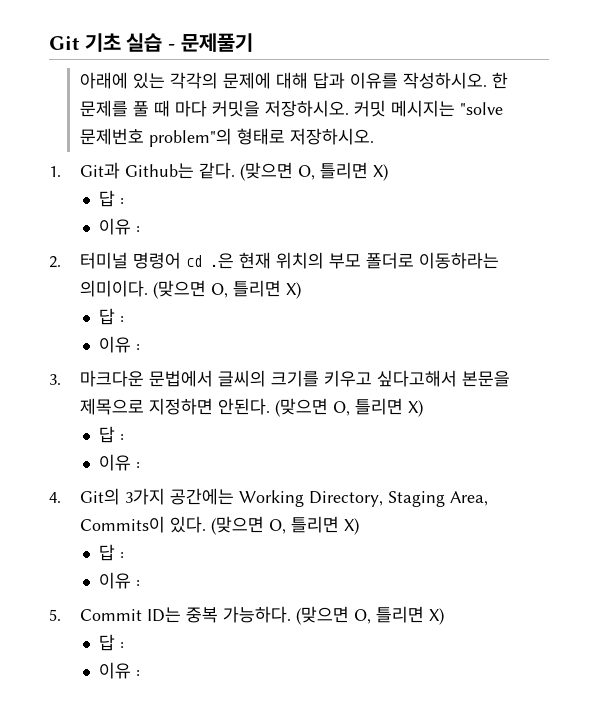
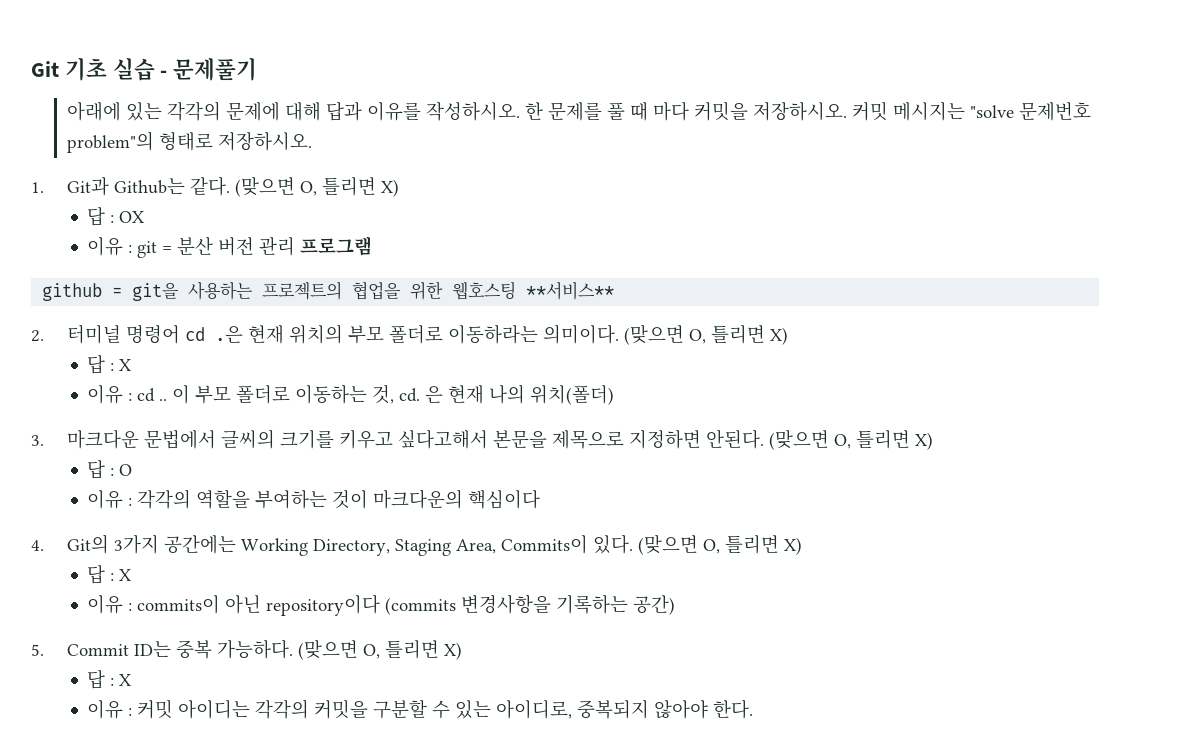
  1. Git과 Github는 같다. (맞으면 O, 틀리면 X)
- 답 :
- 이유 :
+ 답 : OX
+ 이유 : git = 분산 버전 관리 프로그램
+ github = git을 사용하는 프로젝트의 협업을 위한 웹호스팅 **서비스**
  2. 터미널 명령어 cd .은 현재 위치의 부모 폴더로 이동하라는 의미이다. (맞으면 O, 틀리면 X)
- 답 :
- 이유 :
+ 답 : X
+ 이유 : cd .. 이 부모 폴더로 이동하는 것, cd. 은 현재 나의 위치(폴더)
  3. 마크다운 문법에서 글씨의 크기를 키우고 싶다고해서 본문을 제목으로 지정하면 안된다. (맞으면 O, 틀리면 X)
- 답 :
- 이유 :
+ 답 : O
+ 이유 : 각각의 역할을 부여하는 것이 마크다운의 핵심이다
  4. Git의 3가지 공간에는 Working Directory, Staging Area, Commits이 있다. (맞으면 O, 틀리면 X)
- 답 :
- 이유 :
+ 답 : X
+ 이유 : commits이 아닌 repository이다 (commits 변경사항을 기록하는 공간)
  5. Commit ID는 중복 가능하다. (맞으면 O, 틀리면 X)
- 답 :
- 이유 :
+ 답 : X
+ 이유 : 커밋 아이디는 각각의 커밋을 구분할 수 있는 아이디로, 중복되지 않아야 한다.

